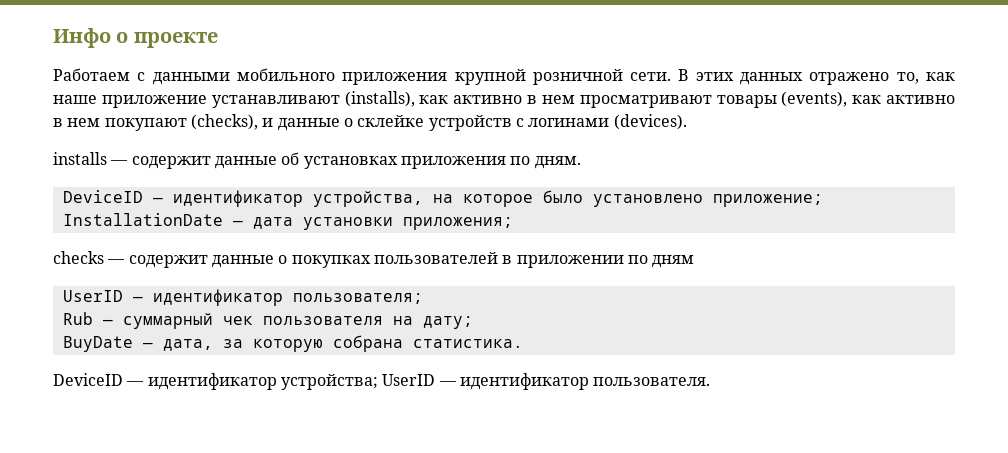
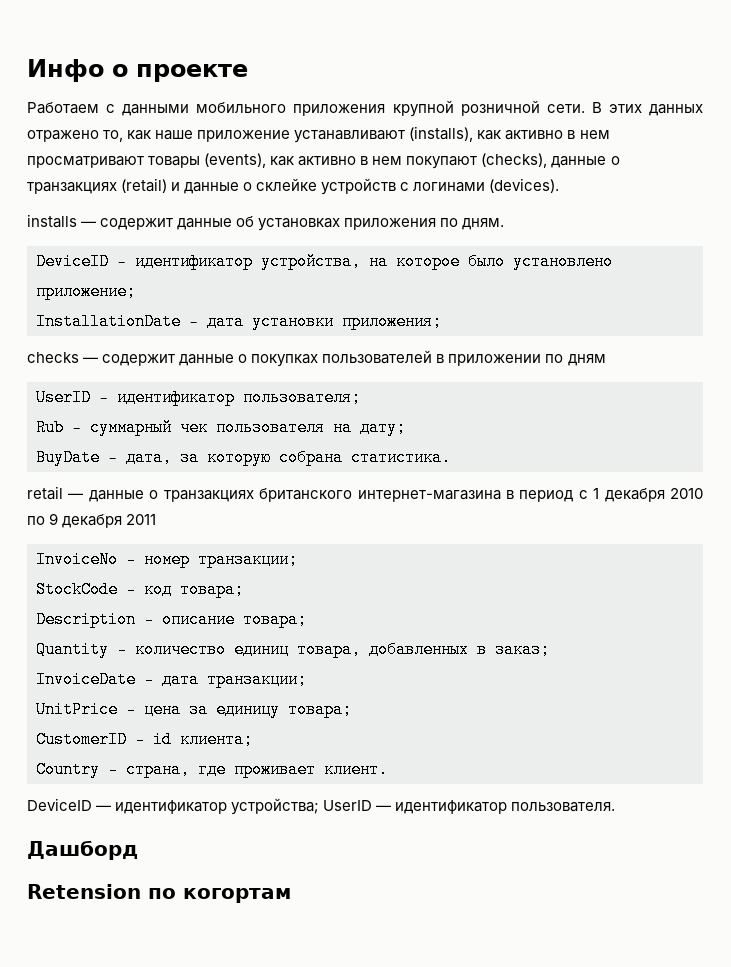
- В этих данных отражено то, как наше приложение устанавливают (installs), как активно в нем просматривают товары (events), как активно в нем покупают (checks), и данные о склейке устройств с логинами (devices).
+ В этих данных отражено то, как наше приложение устанавливают (installs), как активно в нем просматривают товары (events), как активно в нем покупают (checks), данные о транзакциях (retail) и данные о склейке устройств с логинами (devices).
+ retail — данные о транзакциях британского интернет-магазина в период с 1 декабря 2010 по 9 декабря 2011
+ InvoiceNo – номер транзакции;
+ StockCode – код товара;
+ Description – описание товара;
+ Quantity – количество единиц товара, добавленных в заказ;
+ InvoiceDate – дата транзакции;
+ UnitPrice – цена за единицу товара;
+ CustomerID – id клиента;
+ Country – страна, где проживает клиент.
+ Дашборд
+ Retension по когортам

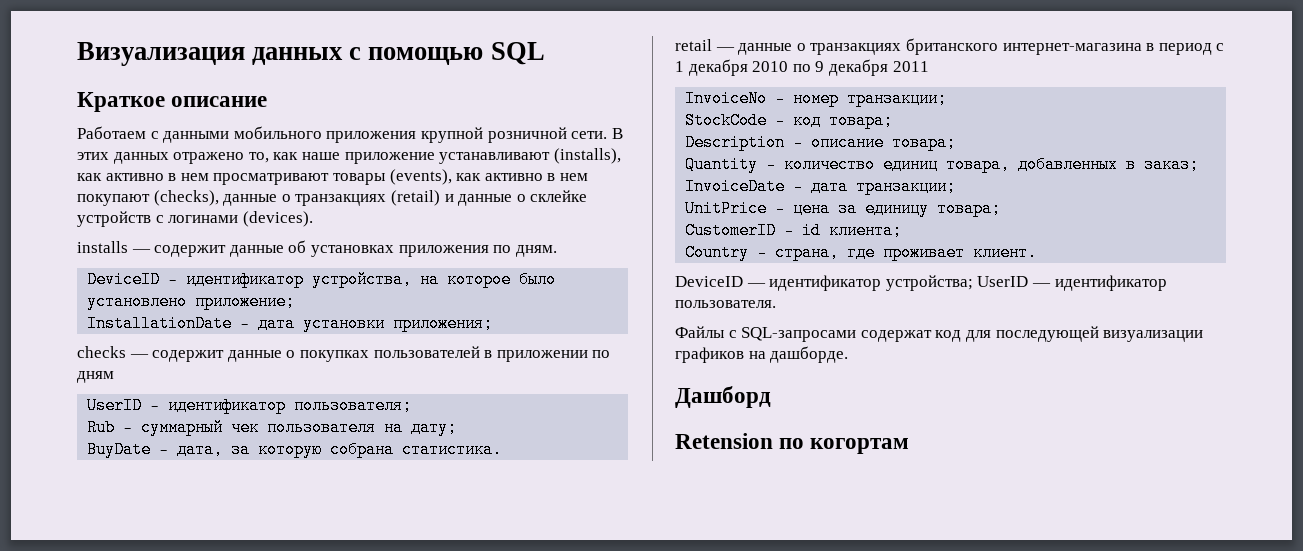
- Инфо о проекте
+ Визуализация данных с помощью SQL
+ Краткое описание
+ Файлы с SQL-запросами содержат код для последующей визуализации графиков на дашборде.

